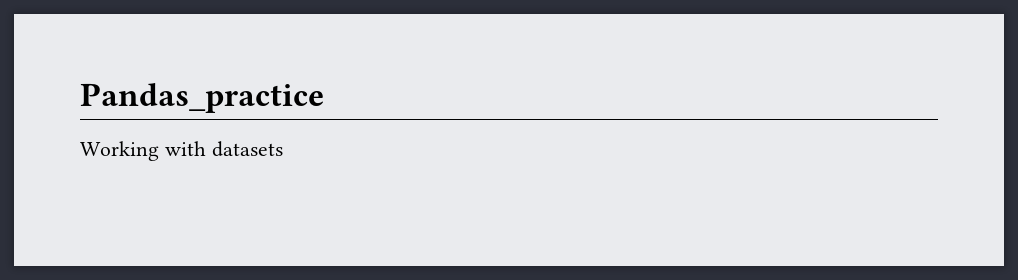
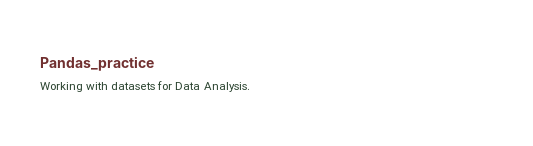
- Working with datasets
+ Working with datasets for Data Analysis.

